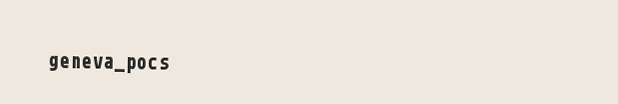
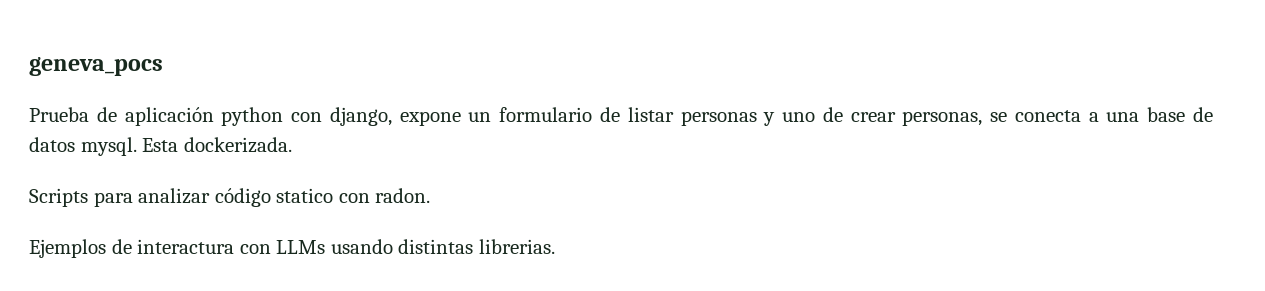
+ Prueba de aplicación python con django, expone un formulario de listar personas y uno de crear personas, se conecta a una base de datos mysql. Esta dockerizada.
+ Scripts para analizar código statico con radon.
+ Ejemplos de interactura con LLMs usando distintas librerias.

